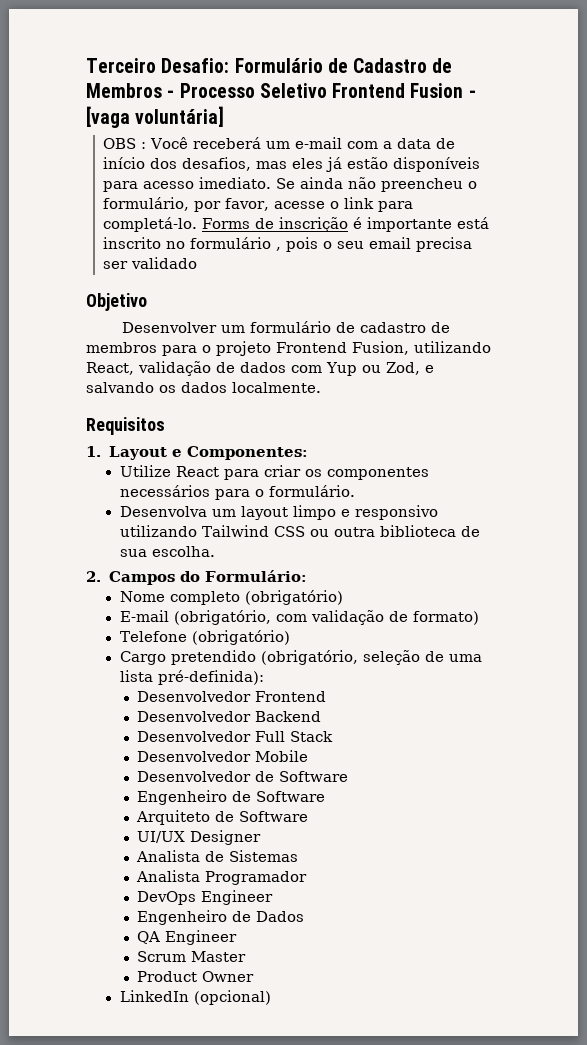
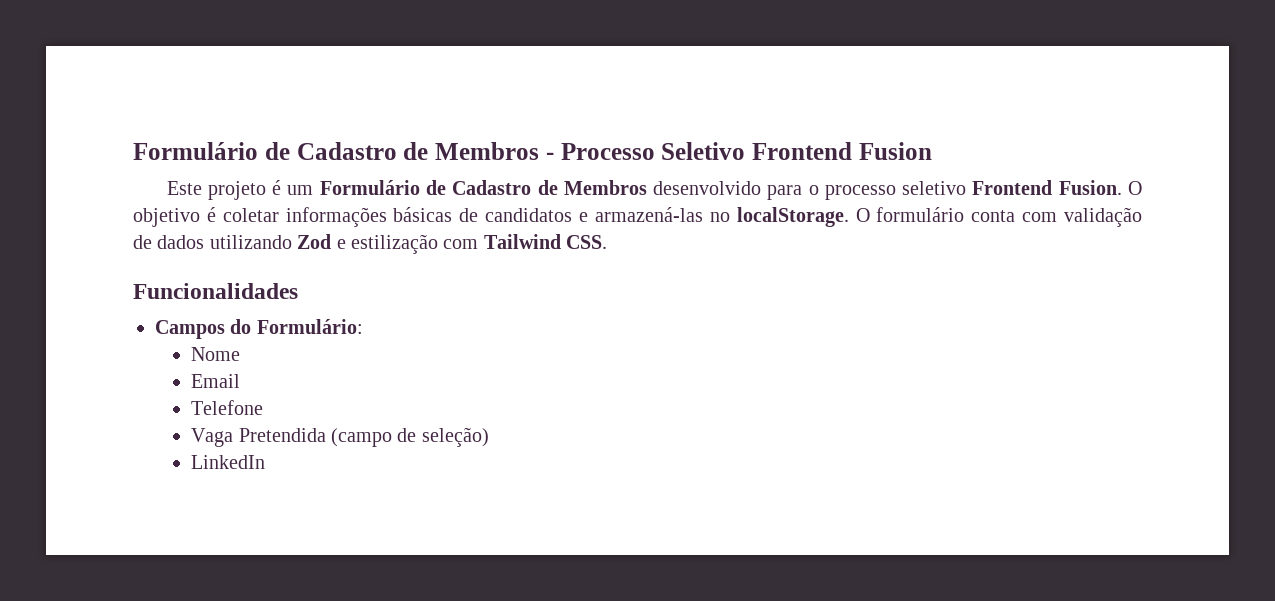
- Terceiro Desafio: Formulário de Cadastro de Membros - Processo Seletivo Frontend Fusion - [vaga voluntária]
- OBS : Você receberá um e-mail com a data de início dos desafios, mas eles já estão disponíveis para acesso imediato. Se ainda não preencheu o formulário, por favor, acesse o link para completá-lo. Forms de inscrição é importante está inscrito no formulário , pois o seu email precisa ser validado
- Objetivo
- Desenvolver um formulário de cadastro de membros para o projeto Frontend Fusion, utilizando React, validação de dados com Yup ou Zod, e salvando os dados localmente.
- Requisitos
- 1. Layout e Componentes:
- Utilize React para criar os componentes necessários para o formulário.
- Desenvolva um layout limpo e responsivo utilizando Tailwind CSS ou outra biblioteca de sua escolha.
- 2. Campos do Formulário:
- Nome completo (obrigatório)
- E-mail (obrigatório, com validação de formato)
- Telefone (obrigatório)
- Cargo pretendido (obrigatório, seleção de uma lista pré-definida):
- Desenvolvedor Frontend
- Desenvolvedor Backend
- Desenvolvedor Full Stack
- Desenvolvedor Mobile
- Desenvolvedor de Software
- Engenheiro de Software
- Arquiteto de Software
- UI/UX Designer
- Analista de Sistemas
- Analista Programador
- DevOps Engineer
- Engenheiro de Dados
- QA Engineer
- Scrum Master
- Product Owner
+ Formulário de Cadastro de Membros - Processo Seletivo Frontend Fusion
+ Este projeto é um Formulário de Cadastro de Membros desenvolvido para o processo seletivo Frontend Fusion. O objetivo é coletar informações básicas de candidatos e armazená-las no localStorage. O formulário conta com validação de dados utilizando Zod e estilização com Tailwind CSS.
+ Funcionalidades
+ Campos do Formulário:
+ Nome
+ Email
+ Telefone
+ Vaga Pretendida (campo de seleção)
- LinkedIn (opcional)
+ LinkedIn

